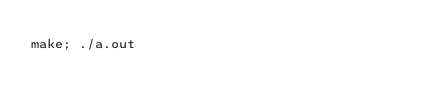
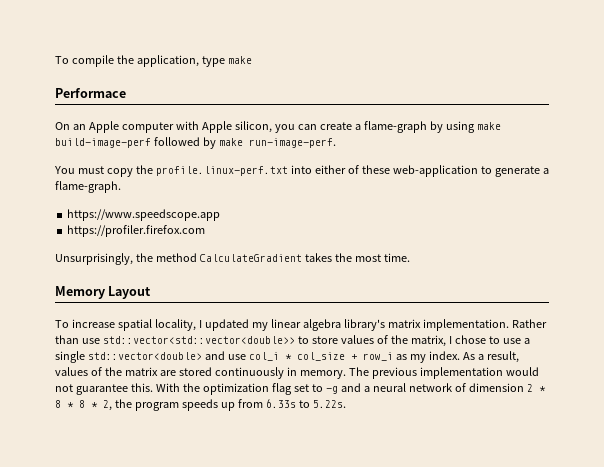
- make; ./a.out
+ To compile the application, type make
+ Performace
+ On an Apple computer with Apple silicon, you can create a flame-graph by using make build-image-perf followed by make run-image-perf.
+ You must copy the profile.linux-perf.txt into either of these web-application to generate a flame-graph.
+ https://www.speedscope.app
+ https://profiler.firefox.com
+ Unsurprisingly, the method CalculateGradient takes the most time.
+ Memory Layout
+ To increase spatial locality, I updated my linear algebra library's matrix implementation. Rather than use std::vector<std::vector<double>> to store values of the matrix, I chose to use a single std::vector<double> and use col_i * col_size + row_i as my index. As a result, values of the matrix are stored continuously in memory. The previous implementation would not guarantee this. With the optimization flag set to -g and a neural network of dimension 2 * 8 * 8 * 2, the program speeds up from 6.33s to 5.22s.

